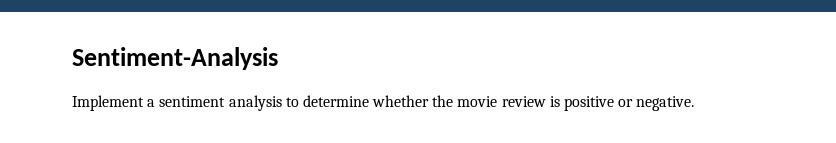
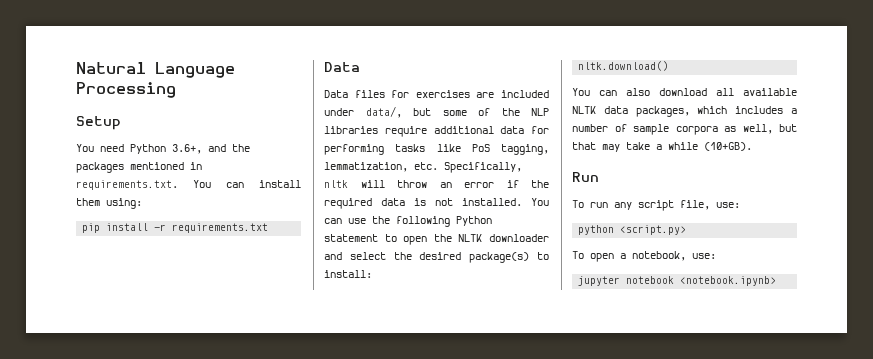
- Sentiment-Analysis
- Implement a sentiment analysis to determine whether the movie review is positive or negative.
+ Natural Language Processing
+ Setup
+ You need Python 3.6+, and the packages mentioned in requirements.txt. You can install them using:
+ pip install -r requirements.txt
+ Data
+ Data files for exercises are included under data/, but some of the NLP libraries require additional data for performing tasks like PoS tagging, lemmatization, etc. Specifically, nltk will throw an error if the required data is not installed. You can use the following Python statement to open the NLTK downloader and select the desired package(s) to install:
+ nltk.download()
+ You can also download all available NLTK data packages, which includes a number of sample corpora as well, but that may take a while (10+GB).
+ Run
+ To run any script file, use:
+ python <script.py>
+ To open a notebook, use:
+ jupyter notebook <notebook.ipynb>

